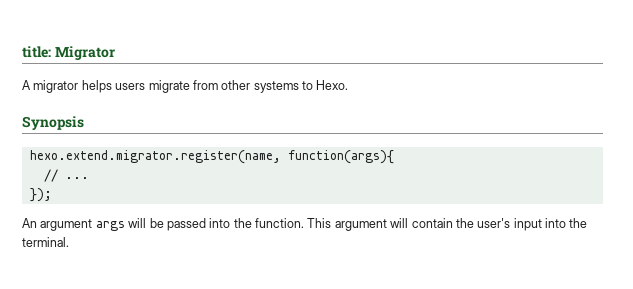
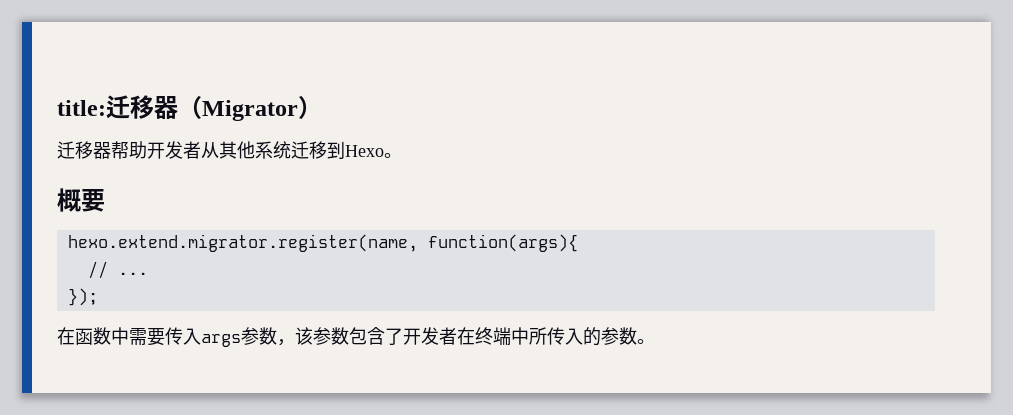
- title: Migrator
- A migrator helps users migrate from other systems to Hexo.
- Synopsis
+ title:迁移器（Migrator）
+ 迁移器帮助开发者从其他系统迁移到Hexo。
+ 概要
- An argument args will be passed into the function. This argument will contain the user's input into the terminal.
+ 在函数中需要传入args参数，该参数包含了开发者在终端中所传入的参数。

